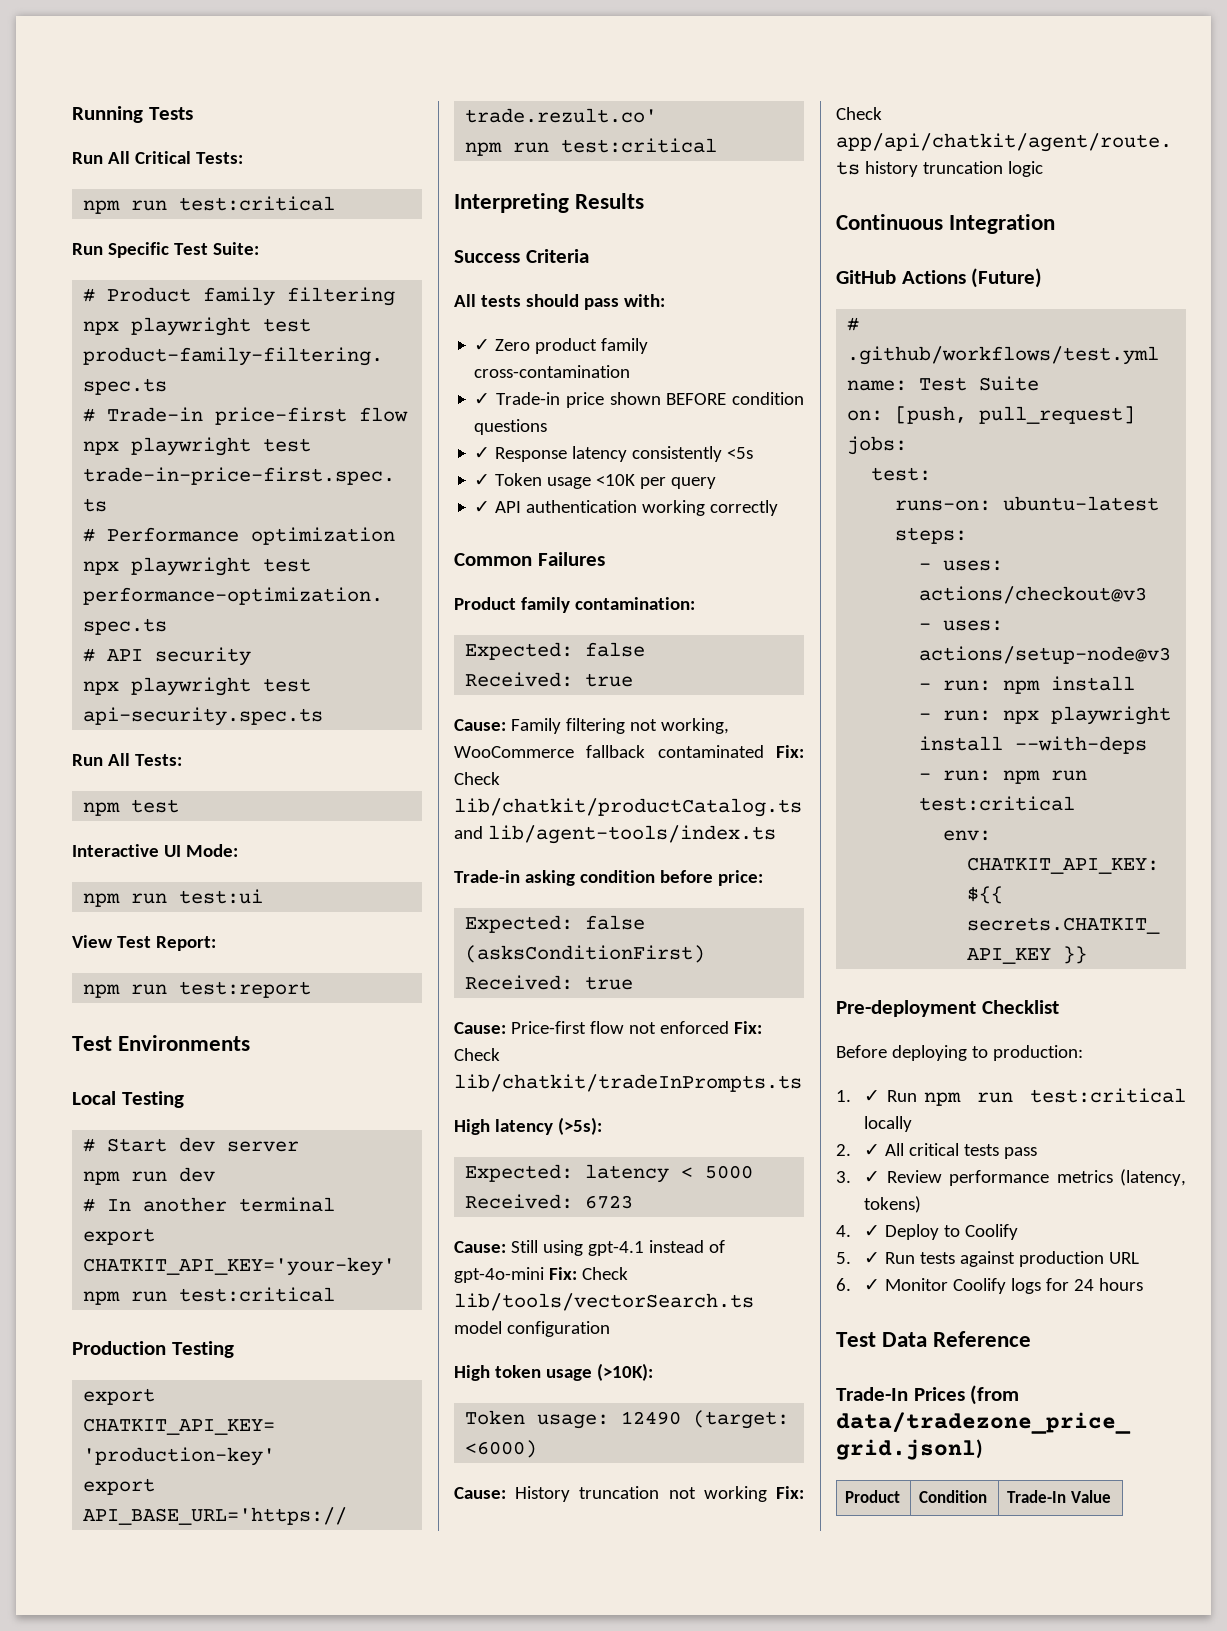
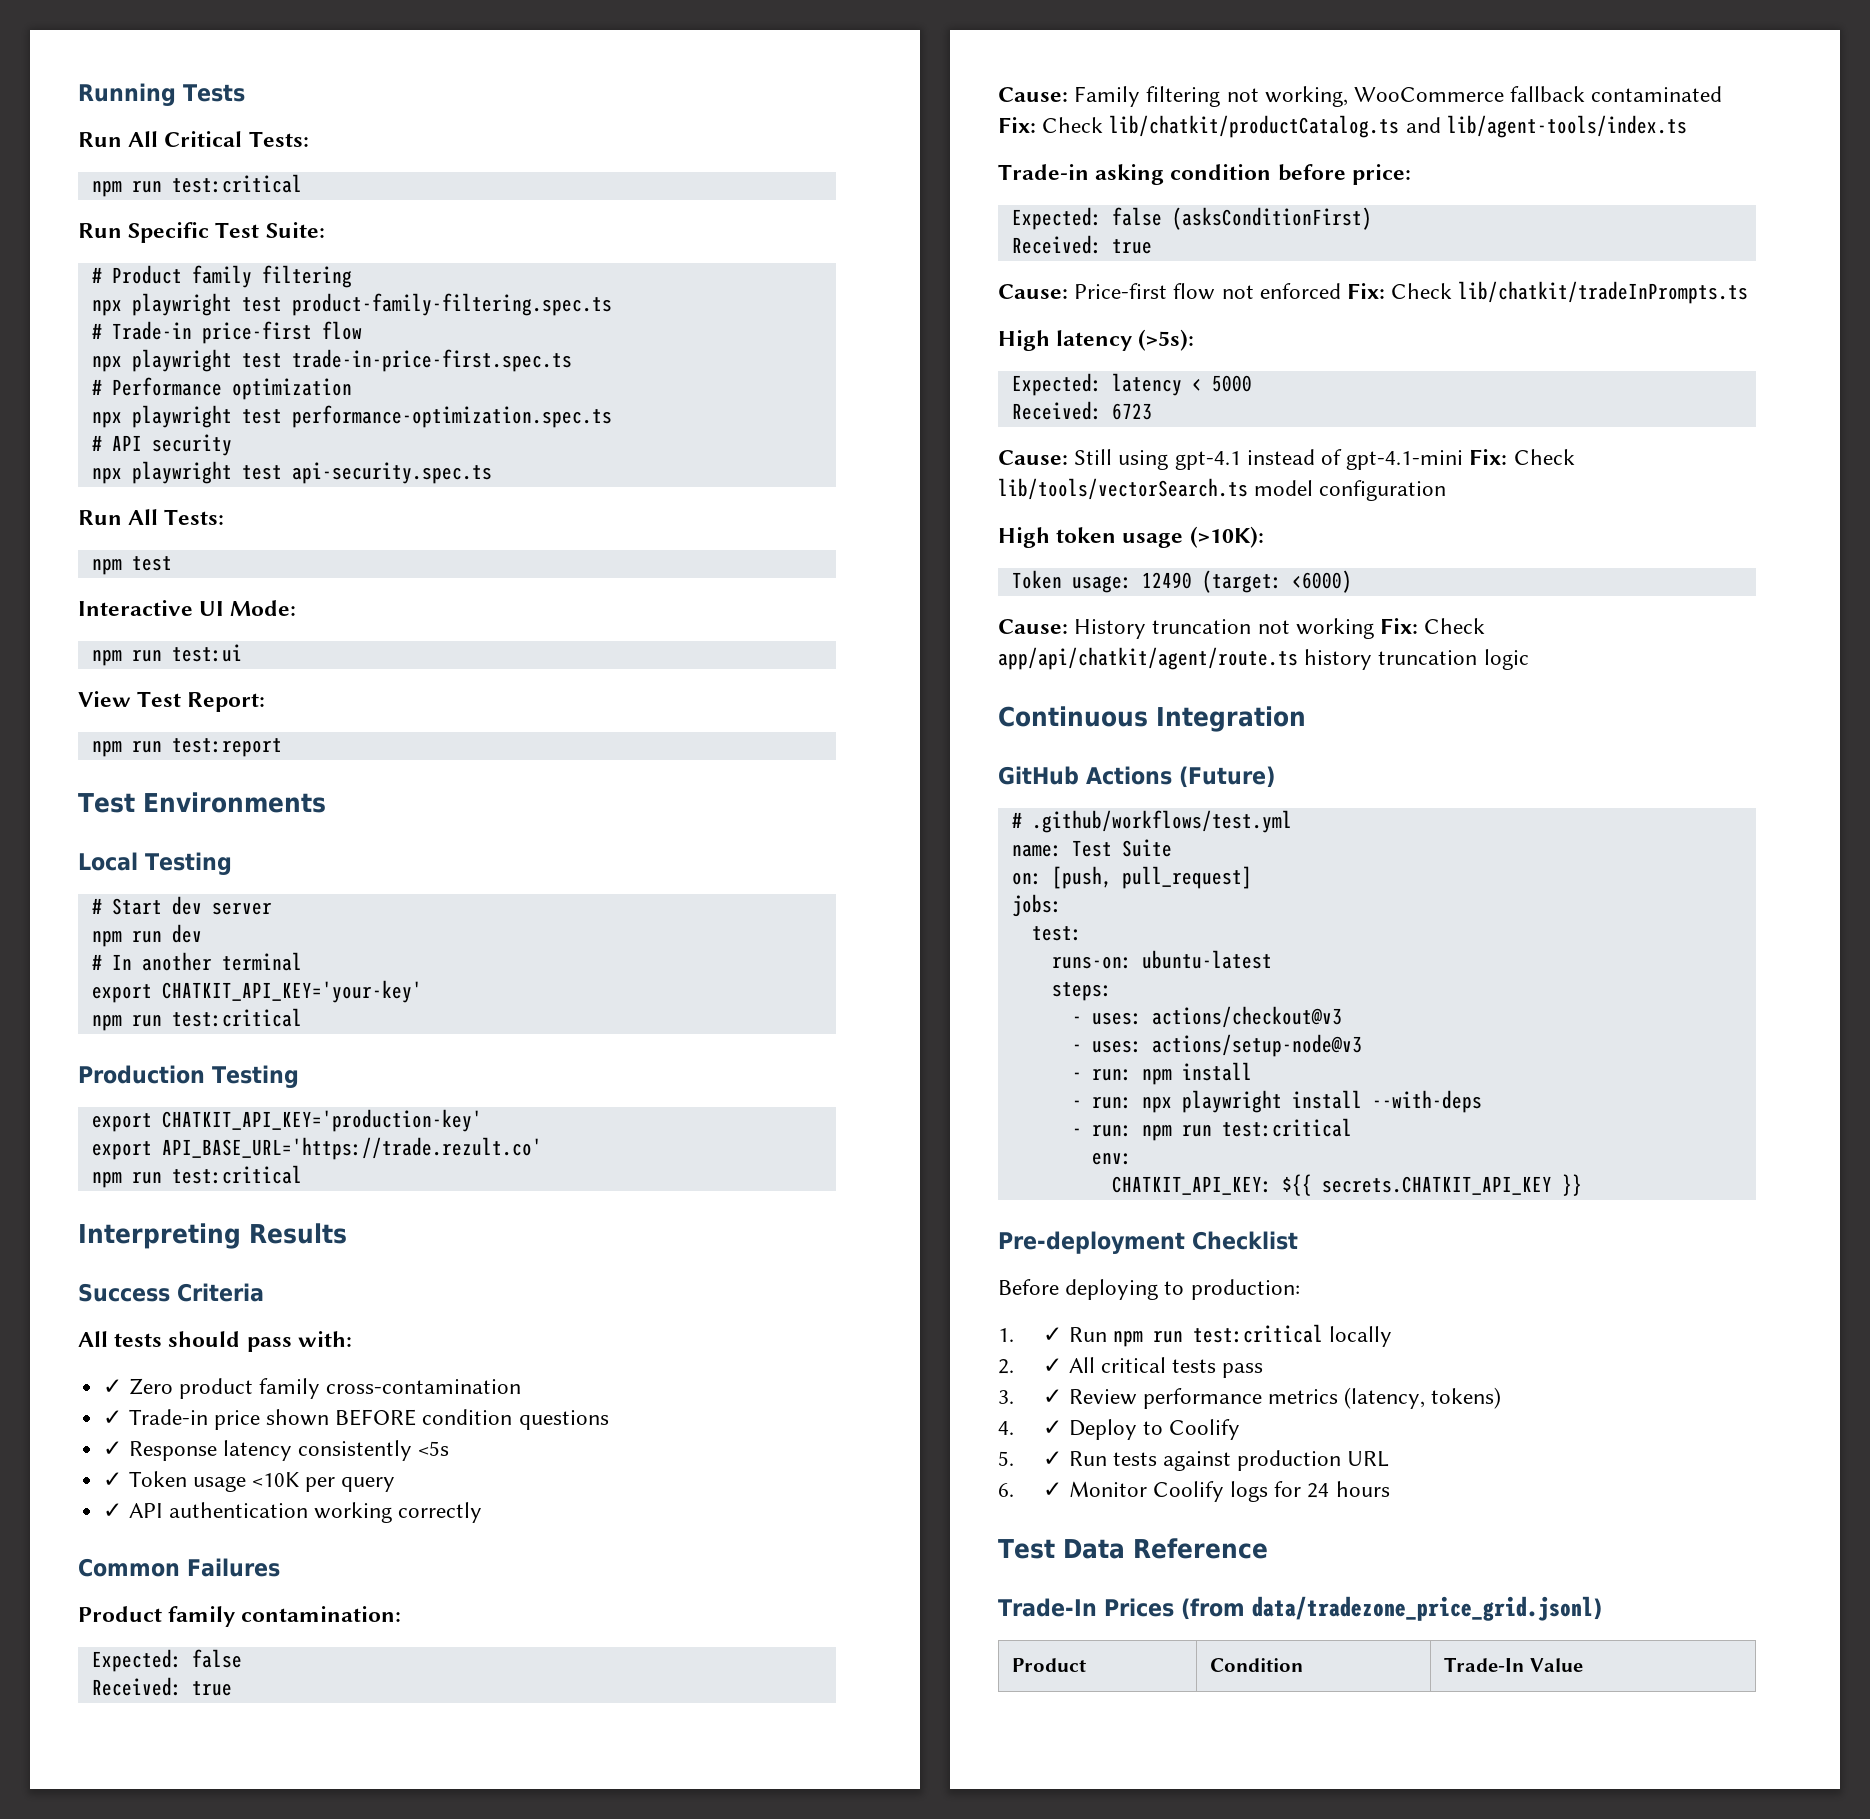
- Cause: Still using gpt-4.1 instead of gpt-4o-mini Fix: Check lib/tools/vectorSearch.ts model configuration
+ Cause: Still using gpt-4.1 instead of gpt-4.1-mini Fix: Check lib/tools/vectorSearch.ts model configuration

